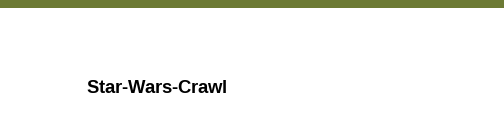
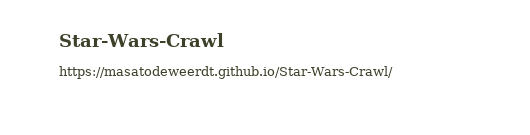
+ https://masatodeweerdt.github.io/Star-Wars-Crawl/

